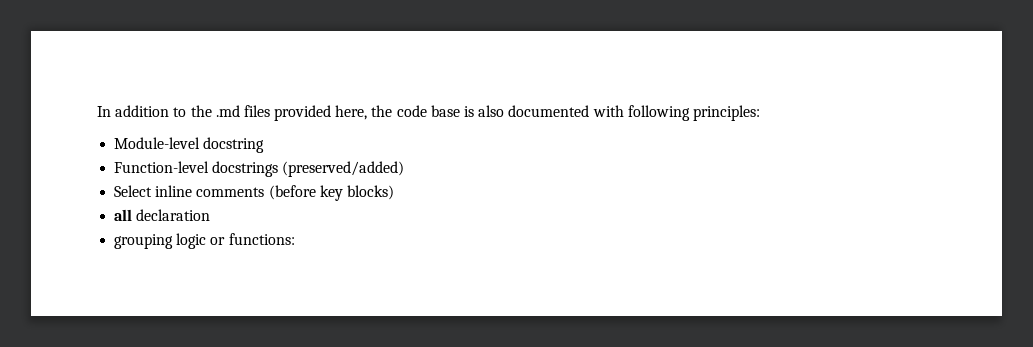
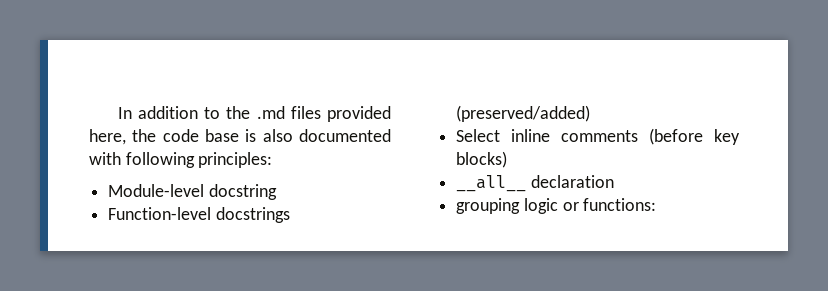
- all declaration
+ __all__ declaration

